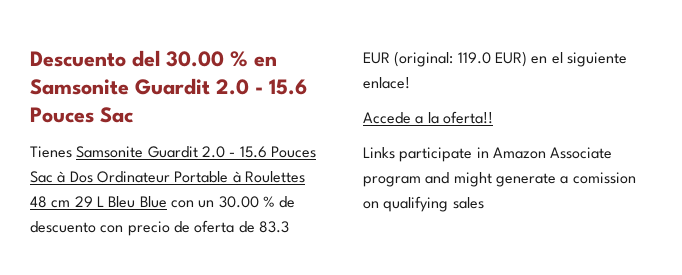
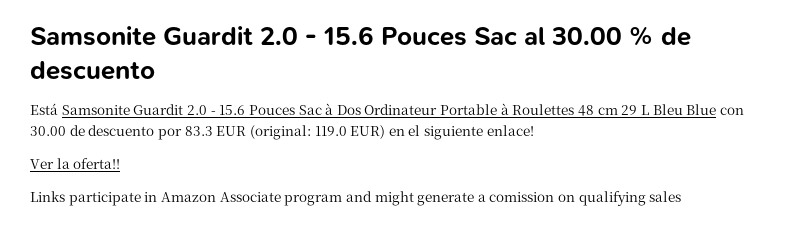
- Descuento del 30.00 % en Samsonite Guardit 2.0 - 15.6 Pouces Sac
- Tienes Samsonite Guardit 2.0 - 15.6 Pouces Sac à Dos Ordinateur Portable à Roulettes 48 cm 29 L Bleu Blue con un 30.00 % de descuento con precio de oferta de 83.3 EUR (original: 119.0 EUR) en el siguiente enlace!
+ Samsonite Guardit 2.0 - 15.6 Pouces Sac al 30.00 % de descuento
+ Está Samsonite Guardit 2.0 - 15.6 Pouces Sac à Dos Ordinateur Portable à Roulettes 48 cm 29 L Bleu Blue con 30.00 de descuento por 83.3 EUR (original: 119.0 EUR) en el siguiente enlace!
- Accede a la oferta!!
+ Ver la oferta!!

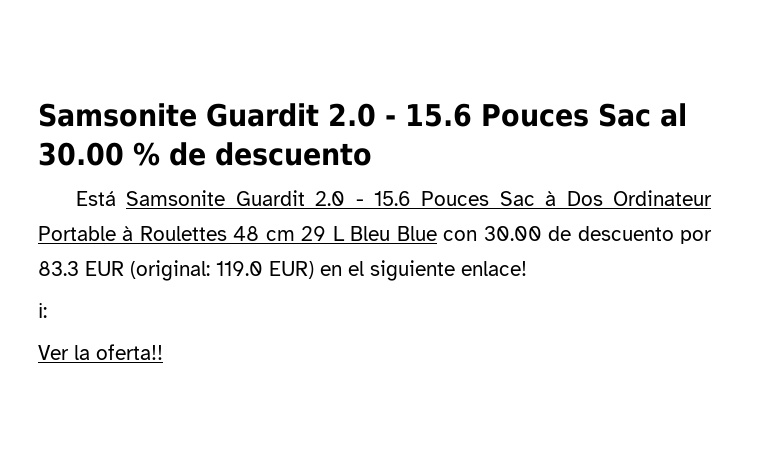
+ ℹ:
- Links participate in Amazon Associate program and might generate a comission on qualifying sales

